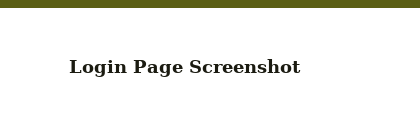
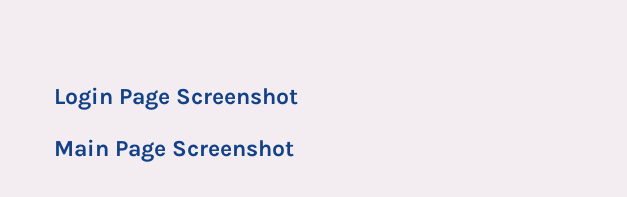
+ Main Page Screenshot

